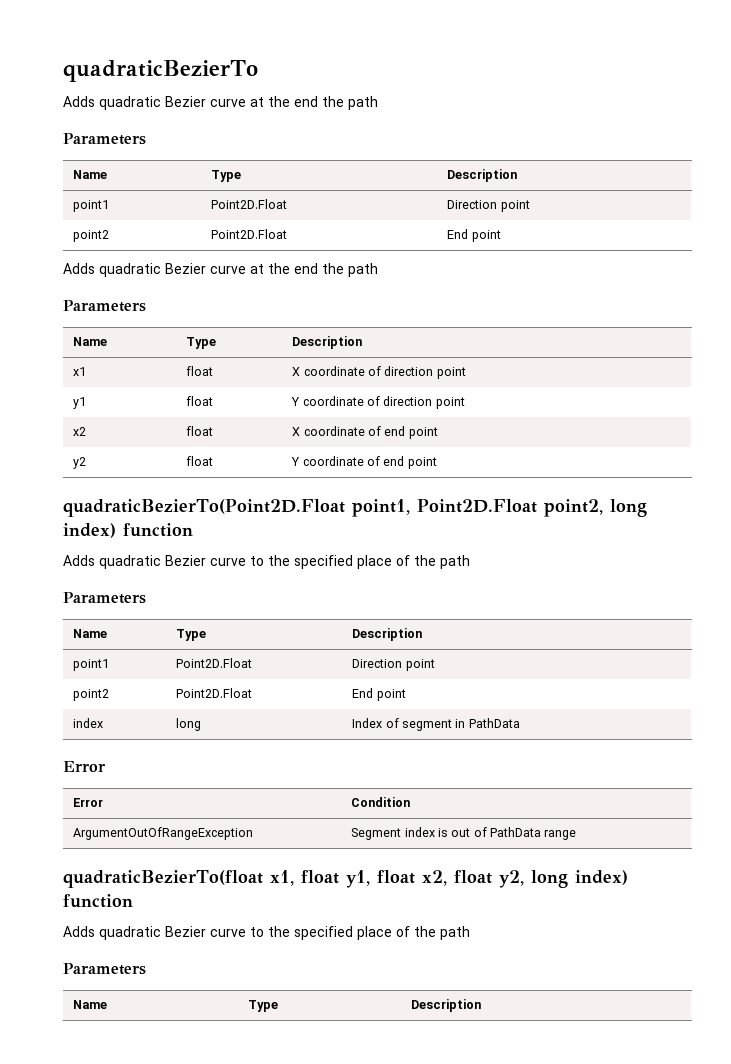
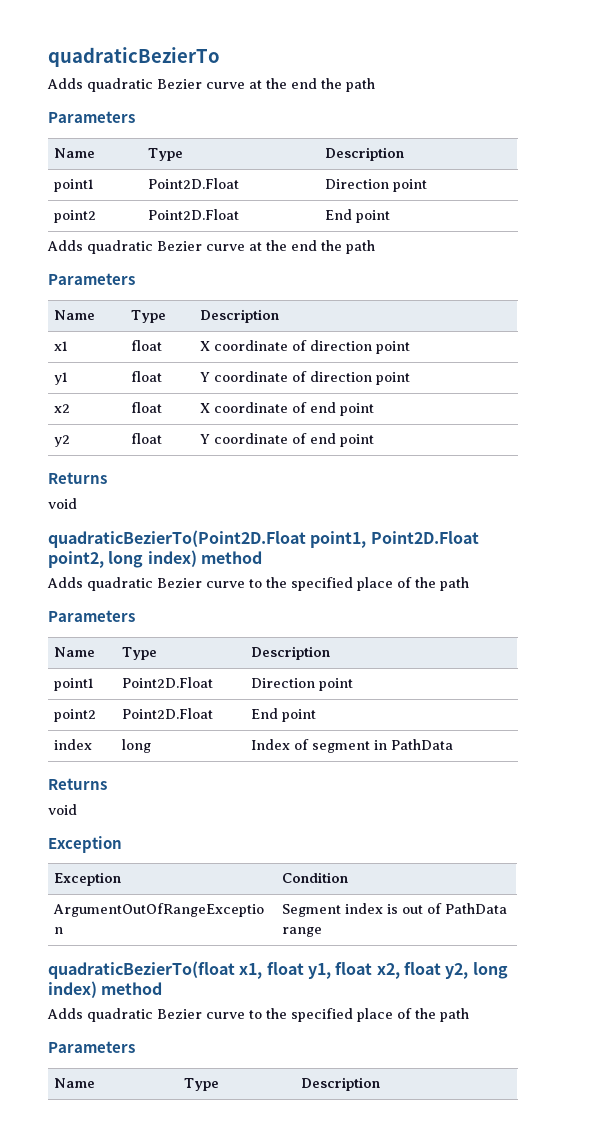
  y2 | float | Y coordinate of end point
+ Returns
+ void
- quadraticBezierTo(Point2D.Float point1, Point2D.Float point2, long index) function
+ quadraticBezierTo(Point2D.Float point1, Point2D.Float point2, long index) method
  index | long | Index of segment in PathData
- Error
- Error | Condition
+ Returns
+ void
+ Exception
+ Exception | Condition
- quadraticBezierTo(float x1, float y1, float x2, float y2, long index) function
+ quadraticBezierTo(float x1, float y1, float x2, float y2, long index) method

